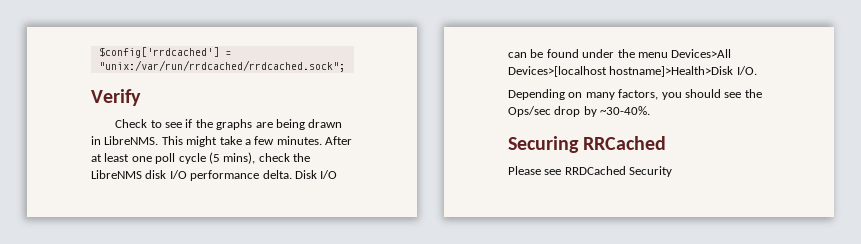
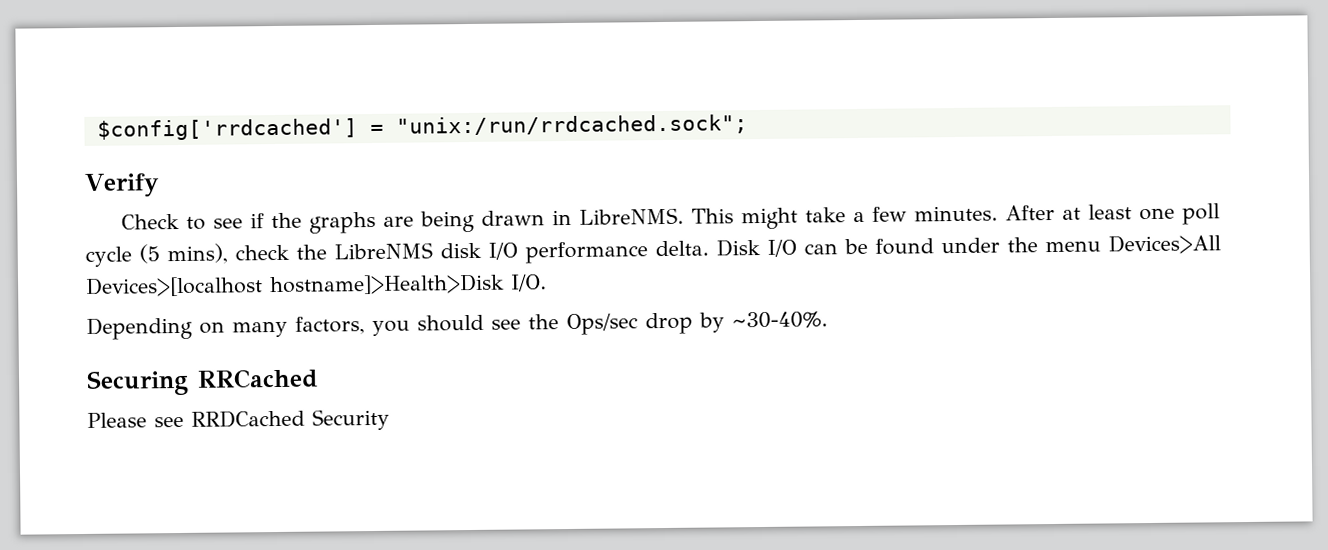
- $config['rrdcached'] = "unix:/var/run/rrdcached/rrdcached.sock";
+ $config['rrdcached'] = "unix:/run/rrdcached.sock";

